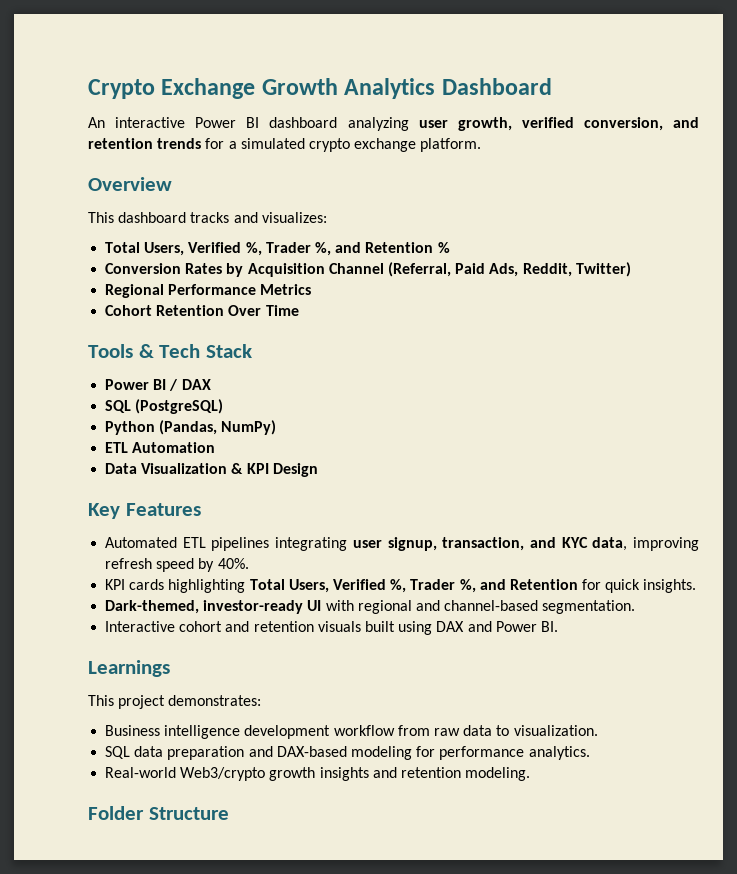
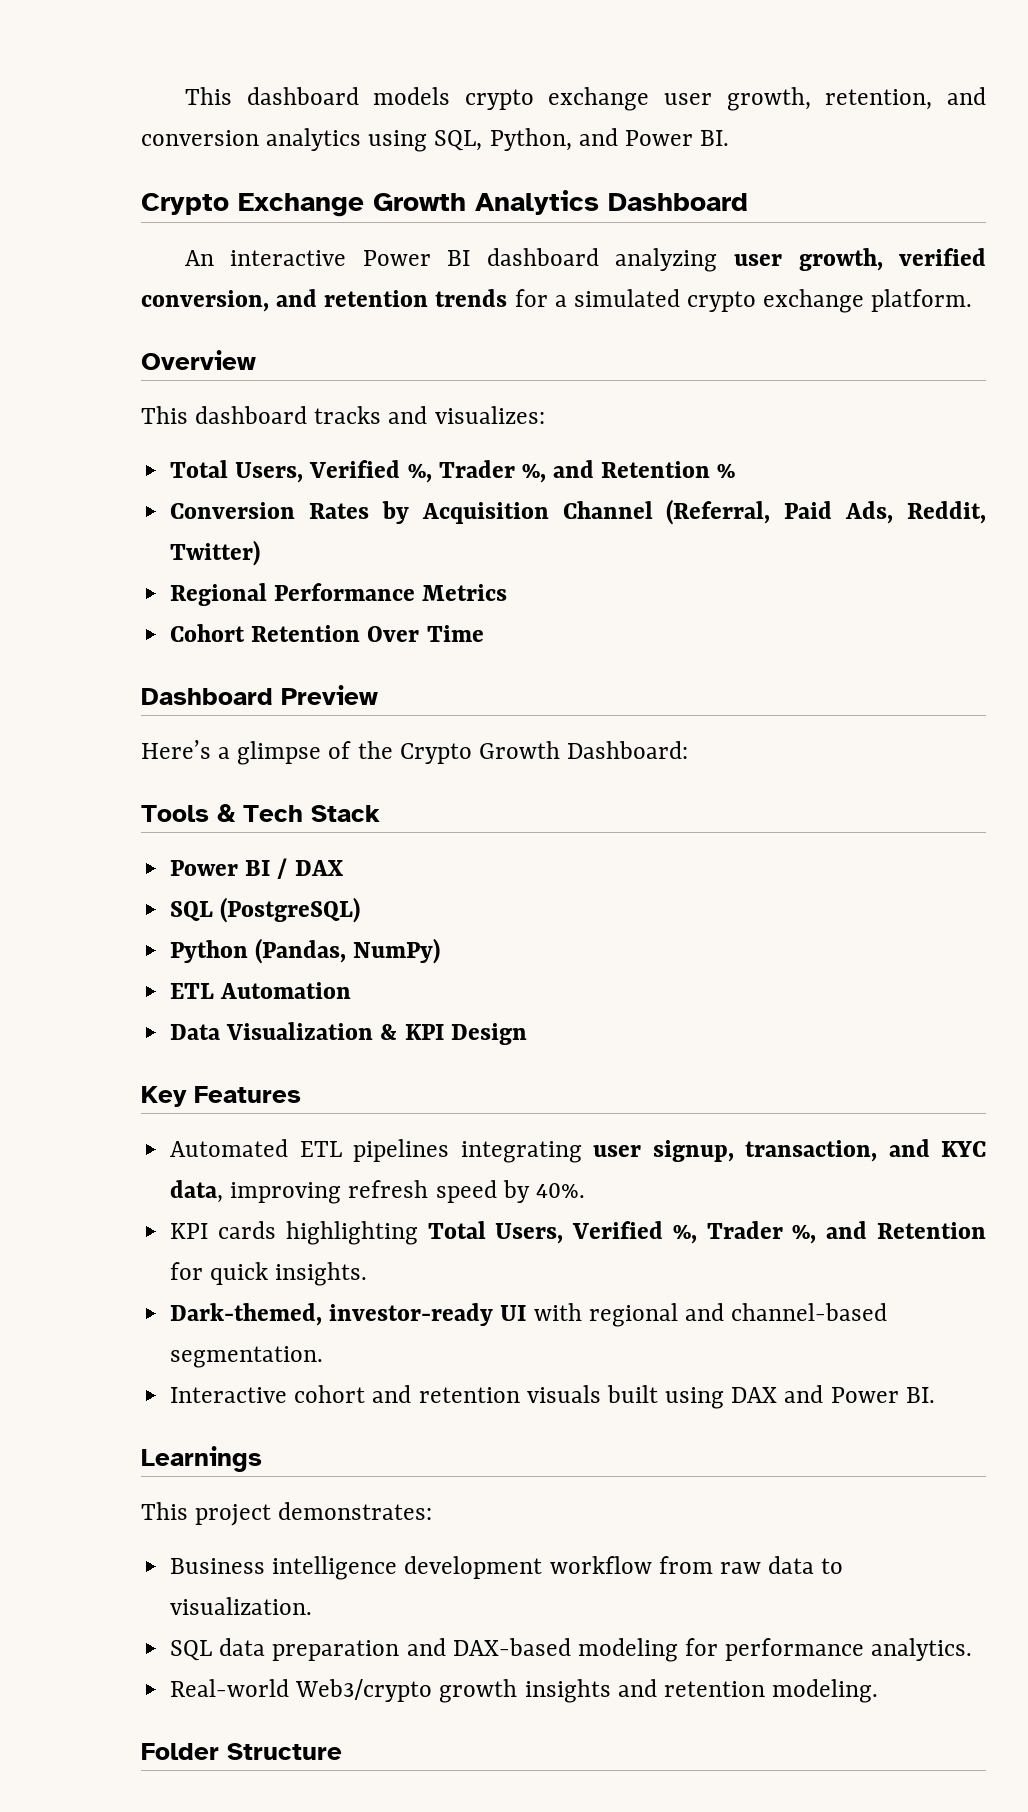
+ This dashboard models crypto exchange user growth, retention, and conversion analytics using SQL, Python, and Power BI.
+ Dashboard Preview
+ Here’s a glimpse of the Crypto Growth Dashboard:

